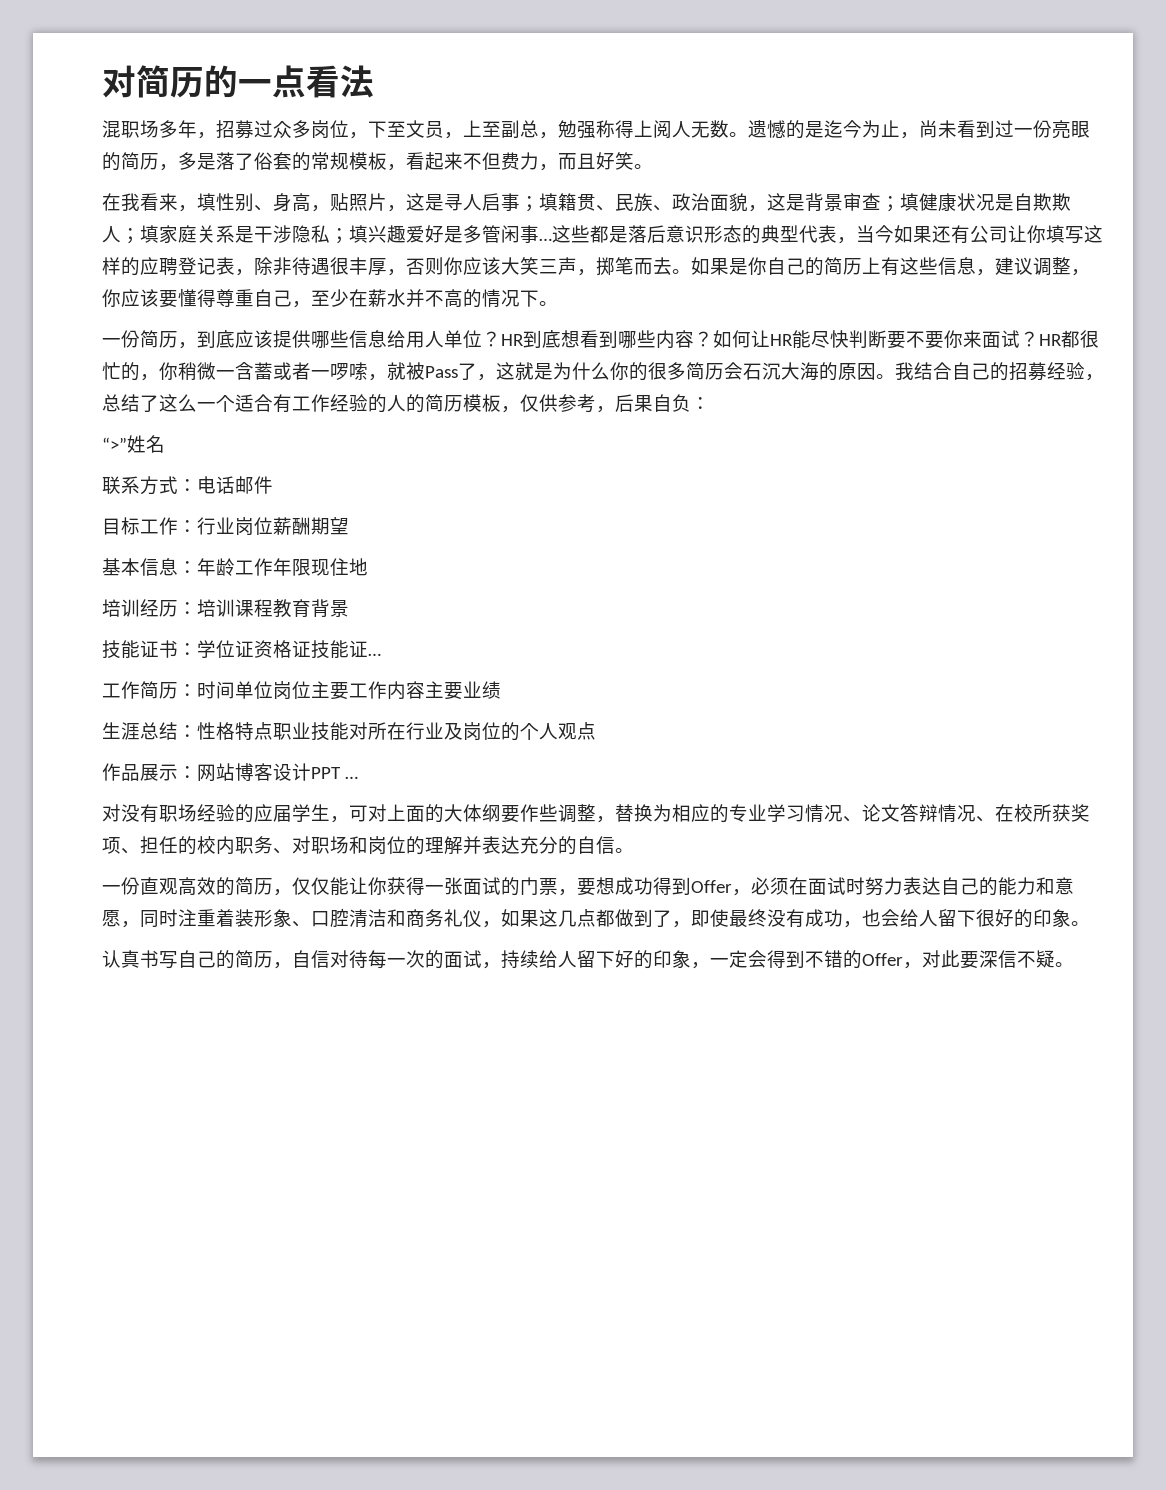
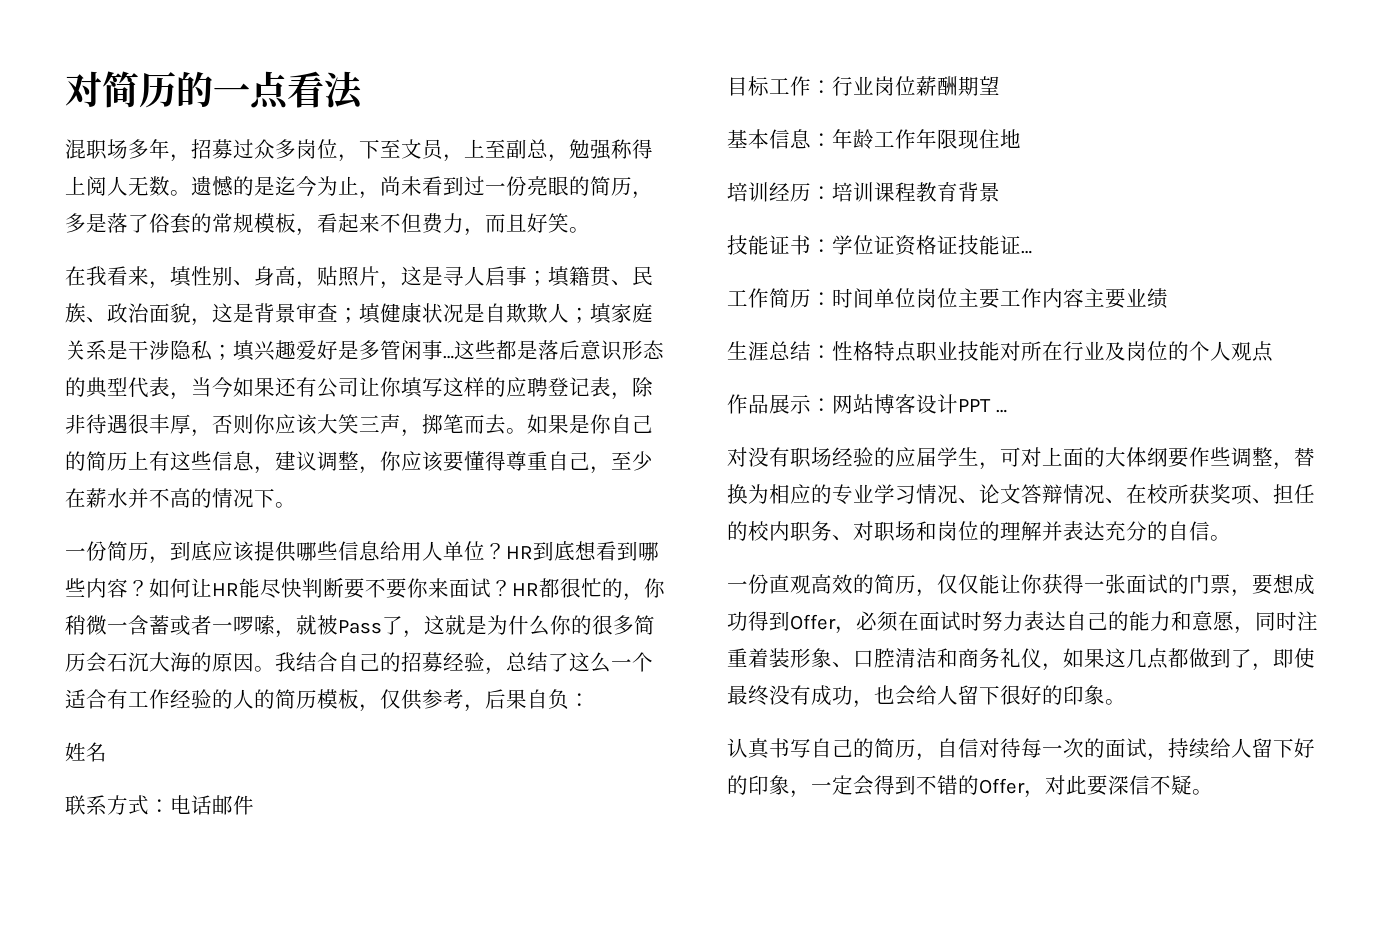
- “>”姓名
+ 姓名

